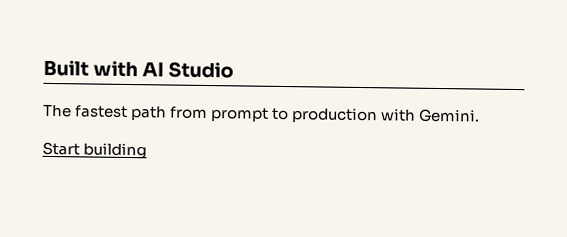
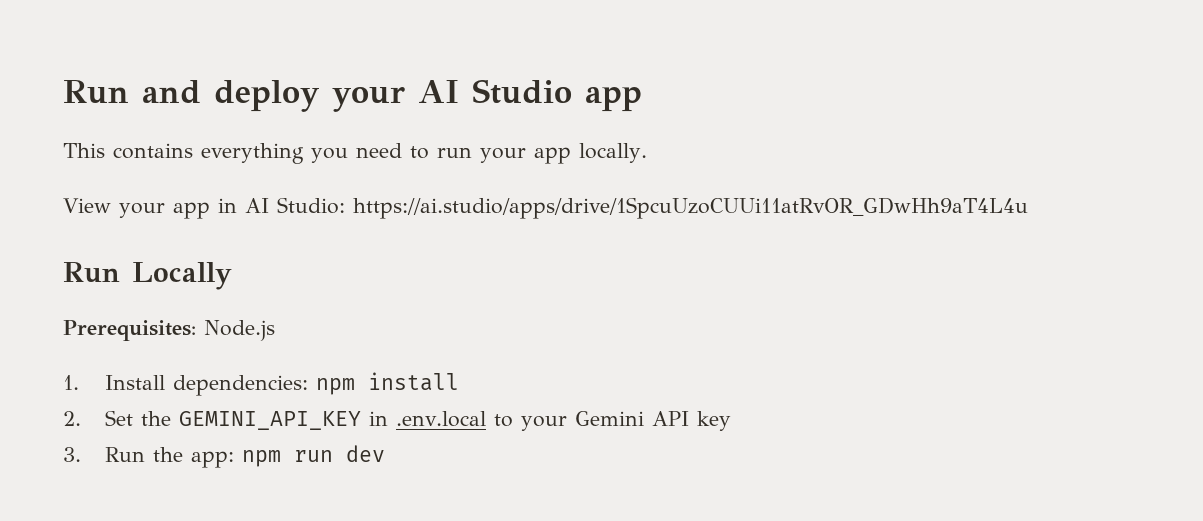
- Built with AI Studio
- The fastest path from prompt to production with Gemini.
- Start building
+ Run and deploy your AI Studio app
+ This contains everything you need to run your app locally.
+ View your app in AI Studio: https://ai.studio/apps/drive/1SpcuUzoCUUi11atRvOR_GDwHh9aT4L4u
+ Run Locally
+ Prerequisites: Node.js
+ 1. Install dependencies: npm install
+ 2. Set the GEMINI_API_KEY in .env.local to your Gemini API key
+ 3. Run the app: npm run dev

